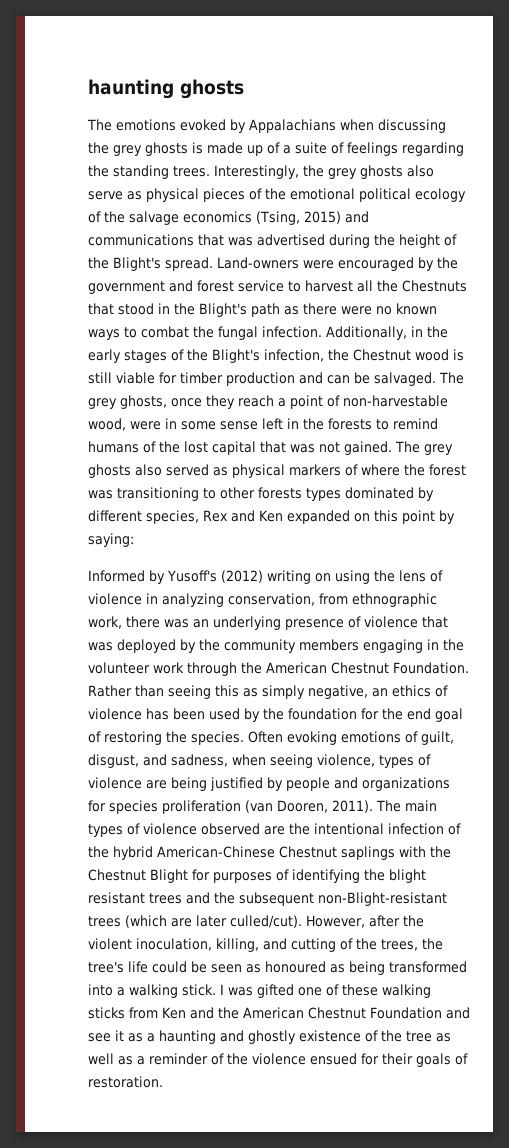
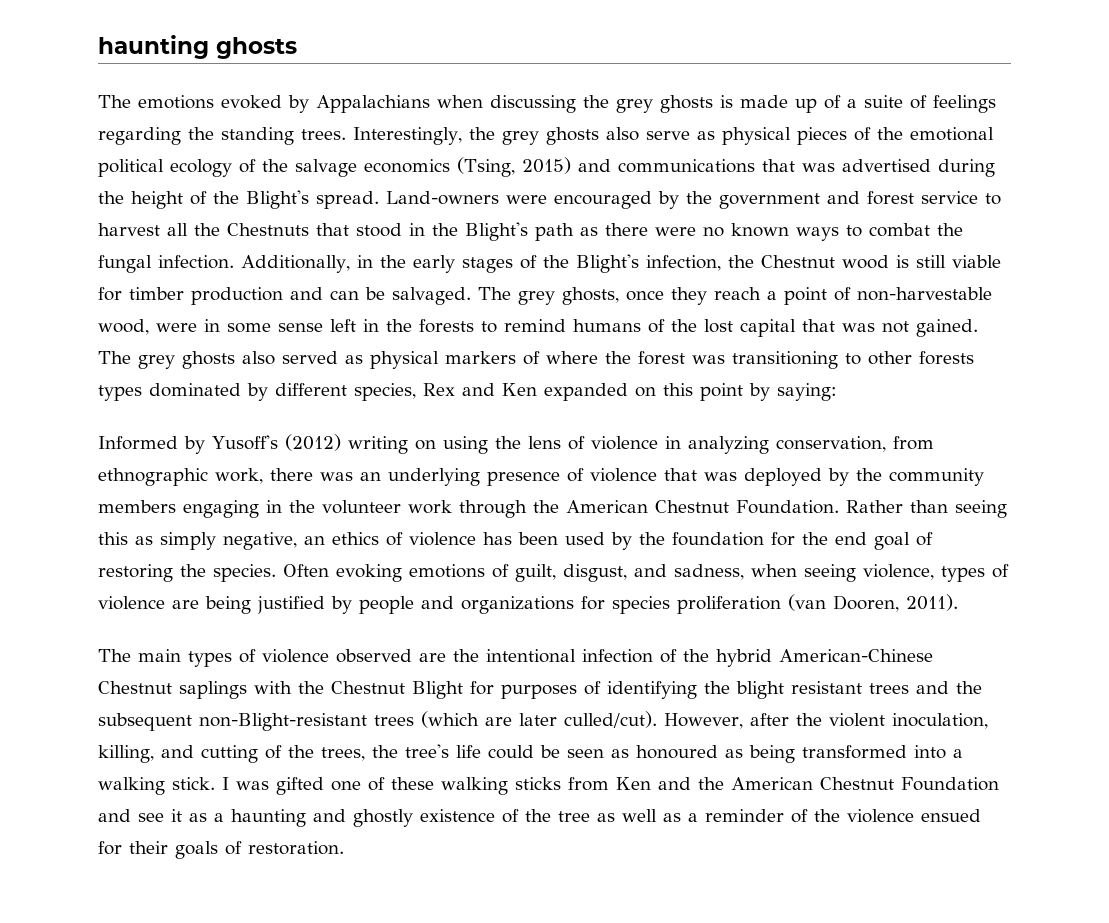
- Often evoking emotions of guilt, disgust, and sadness, when seeing violence, types of violence are being justified by people and organizations for species proliferation (van Dooren, 2011). The main types of violence observed are the intentional infection of the hybrid American-Chinese Chestnut saplings with the Chestnut Blight for purposes of identifying the blight resistant trees and the subsequent non-Blight-resistant trees (which are later culled/cut).
+ Often evoking emotions of guilt, disgust, and sadness, when seeing violence, types of violence are being justified by people and organizations for species proliferation (van Dooren, 2011).
+ The main types of violence observed are the intentional infection of the hybrid American-Chinese Chestnut saplings with the Chestnut Blight for purposes of identifying the blight resistant trees and the subsequent non-Blight-resistant trees (which are later culled/cut).

